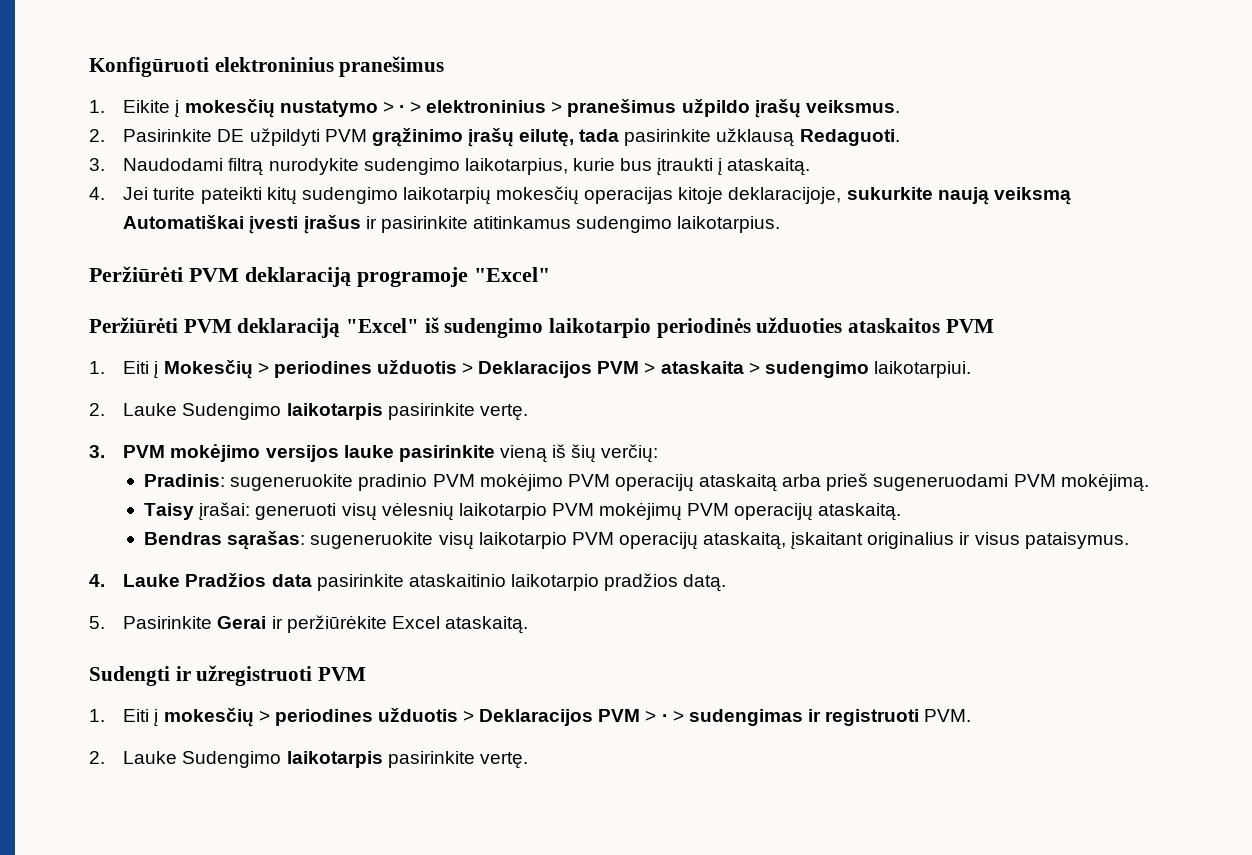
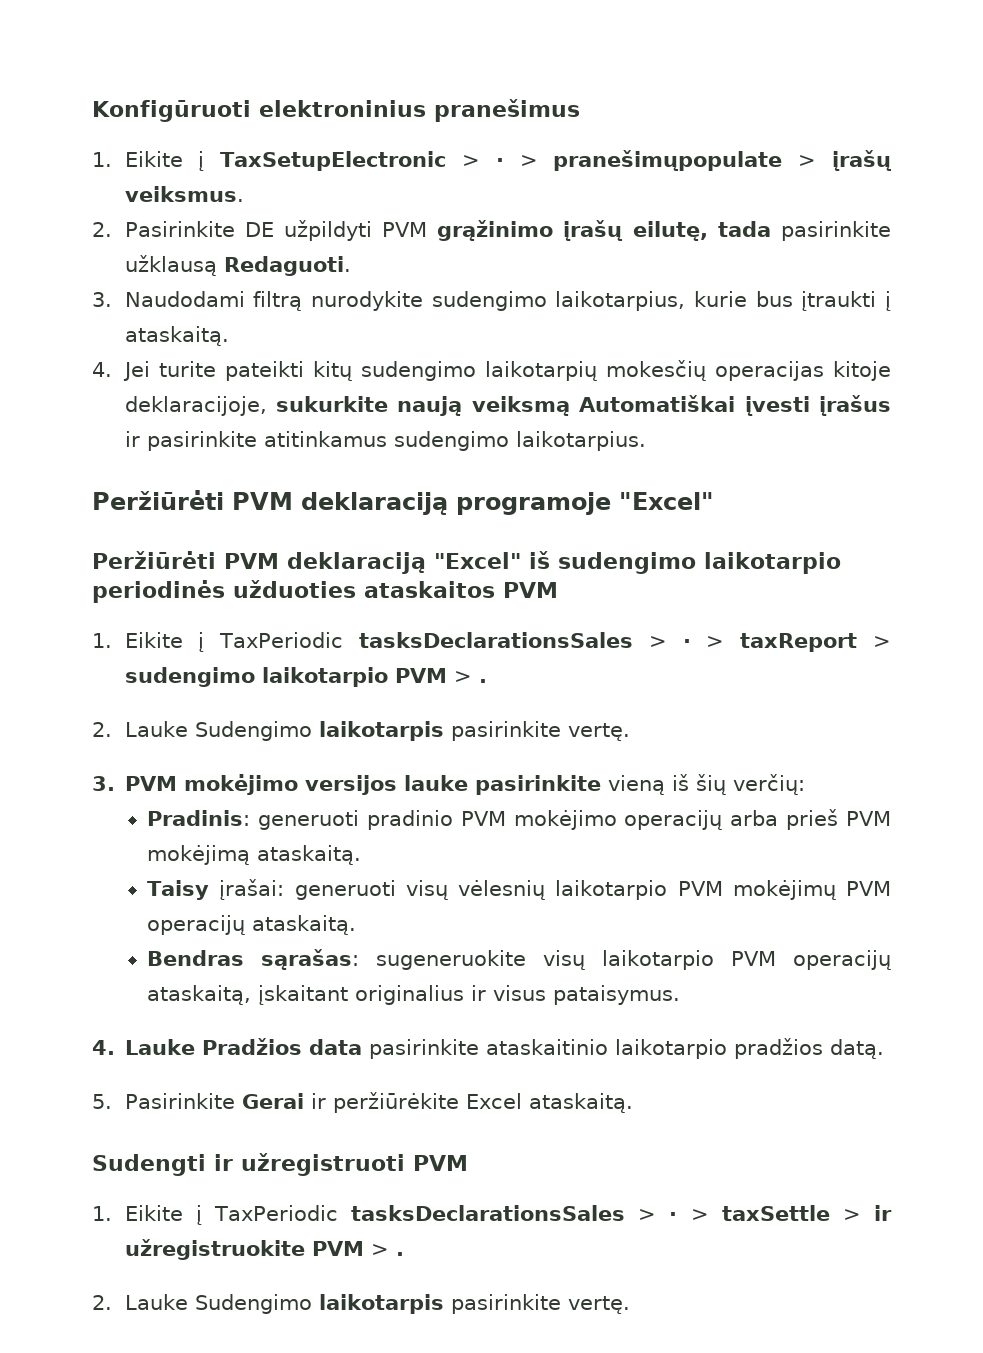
- 1. Eikite į mokesčių nustatymo > · > elektroninius > pranešimus užpildo įrašų veiksmus.
+ 1. Eikite į TaxSetupElectronic > · > pranešimųpopulate > įrašų veiksmus.
- 1. Eiti į Mokesčių > periodines užduotis > Deklaracijos PVM > ataskaita > sudengimo laikotarpiui.
+ 1. Eikite į TaxPeriodic tasksDeclarationsSales > · > taxReport > sudengimo laikotarpio PVM > .
- Pradinis: sugeneruokite pradinio PVM mokėjimo PVM operacijų ataskaitą arba prieš sugeneruodami PVM mokėjimą.
+ Pradinis: generuoti pradinio PVM mokėjimo operacijų arba prieš PVM mokėjimą ataskaitą.
- 1. Eiti į mokesčių > periodines užduotis > Deklaracijos PVM > · > sudengimas ir registruoti PVM.
+ 1. Eikite į TaxPeriodic tasksDeclarationsSales > · > taxSettle > ir užregistruokite PVM > .

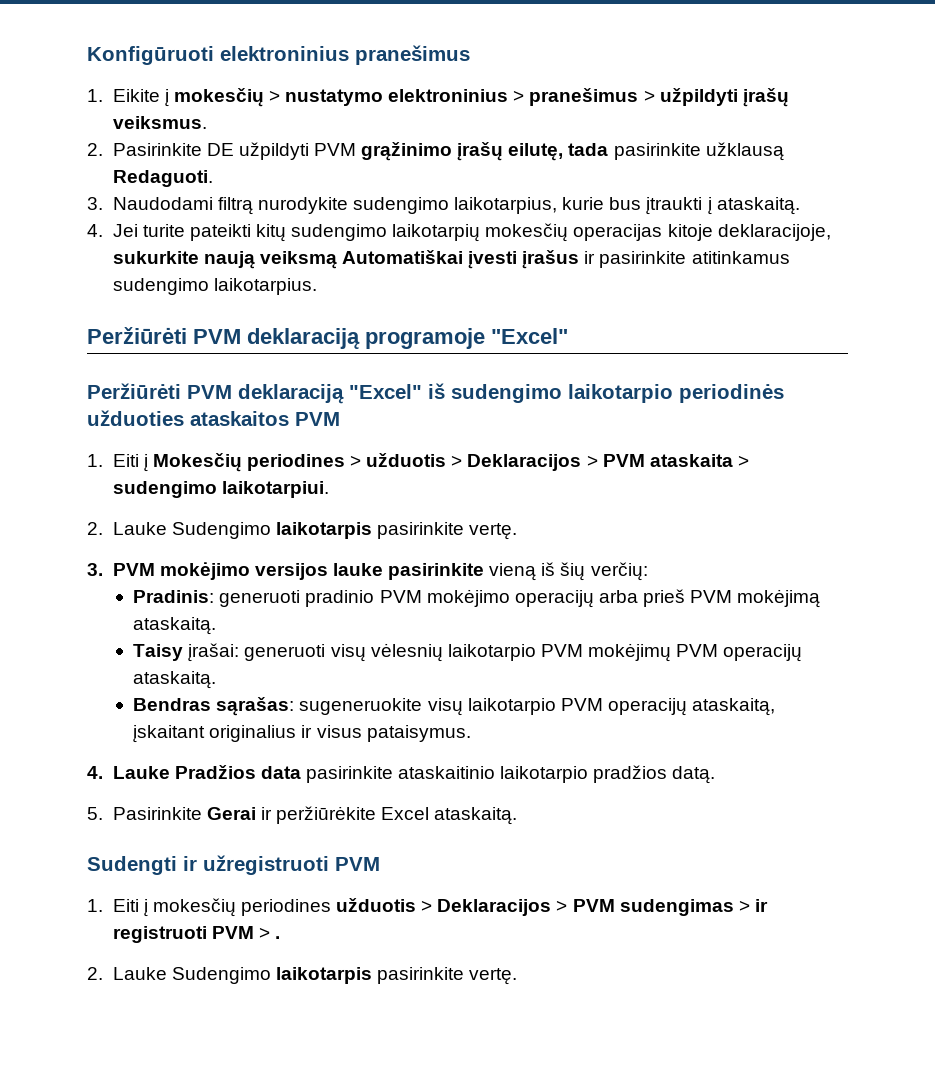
- 1. Eikite į TaxSetupElectronic > · > pranešimųpopulate > įrašų veiksmus.
+ 1. Eikite į mokesčių > nustatymo elektroninius > pranešimus > užpildyti įrašų veiksmus.
- 1. Eikite į TaxPeriodic tasksDeclarationsSales > · > taxReport > sudengimo laikotarpio PVM > .
+ 1. Eiti į Mokesčių periodines > užduotis > Deklaracijos > PVM ataskaita > sudengimo laikotarpiui.
- 1. Eikite į TaxPeriodic tasksDeclarationsSales > · > taxSettle > ir užregistruokite PVM > .
+ 1. Eiti į mokesčių periodines užduotis > Deklaracijos > PVM sudengimas > ir registruoti PVM > .

